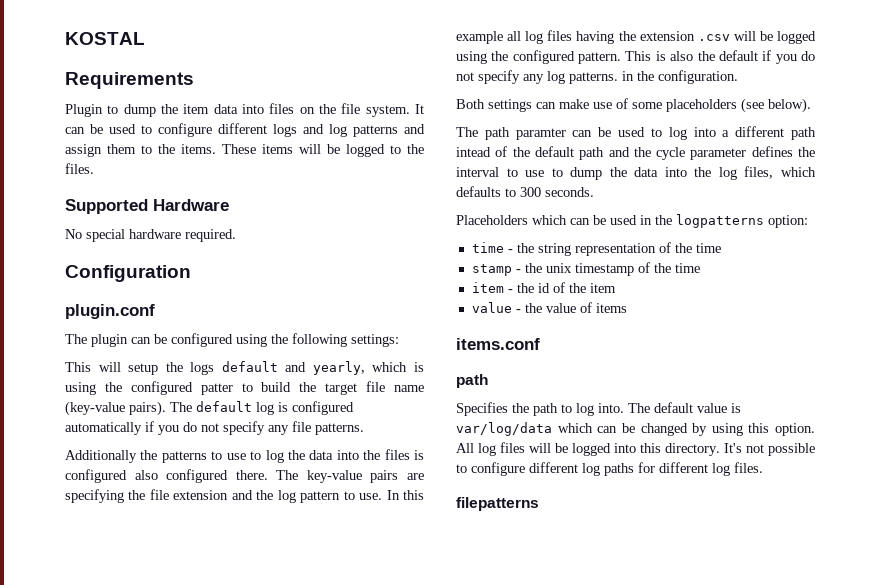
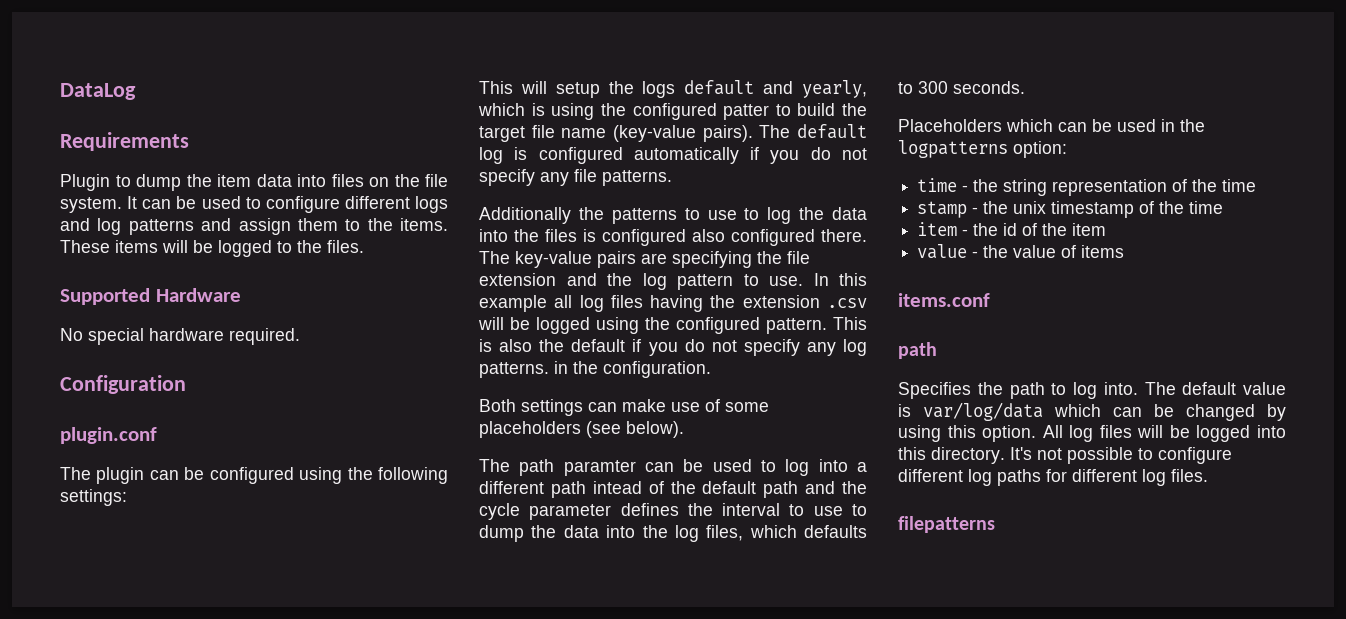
- KOSTAL
+ DataLog

